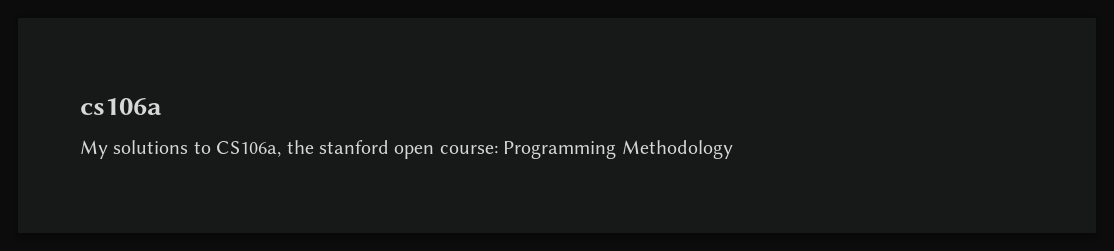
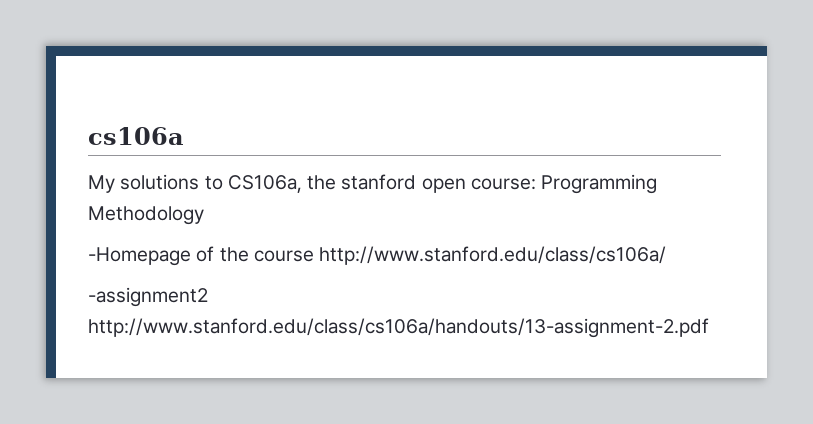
+ -Homepage of the course http://www.stanford.edu/class/cs106a/
+ -assignment2 http://www.stanford.edu/class/cs106a/handouts/13-assignment-2.pdf

